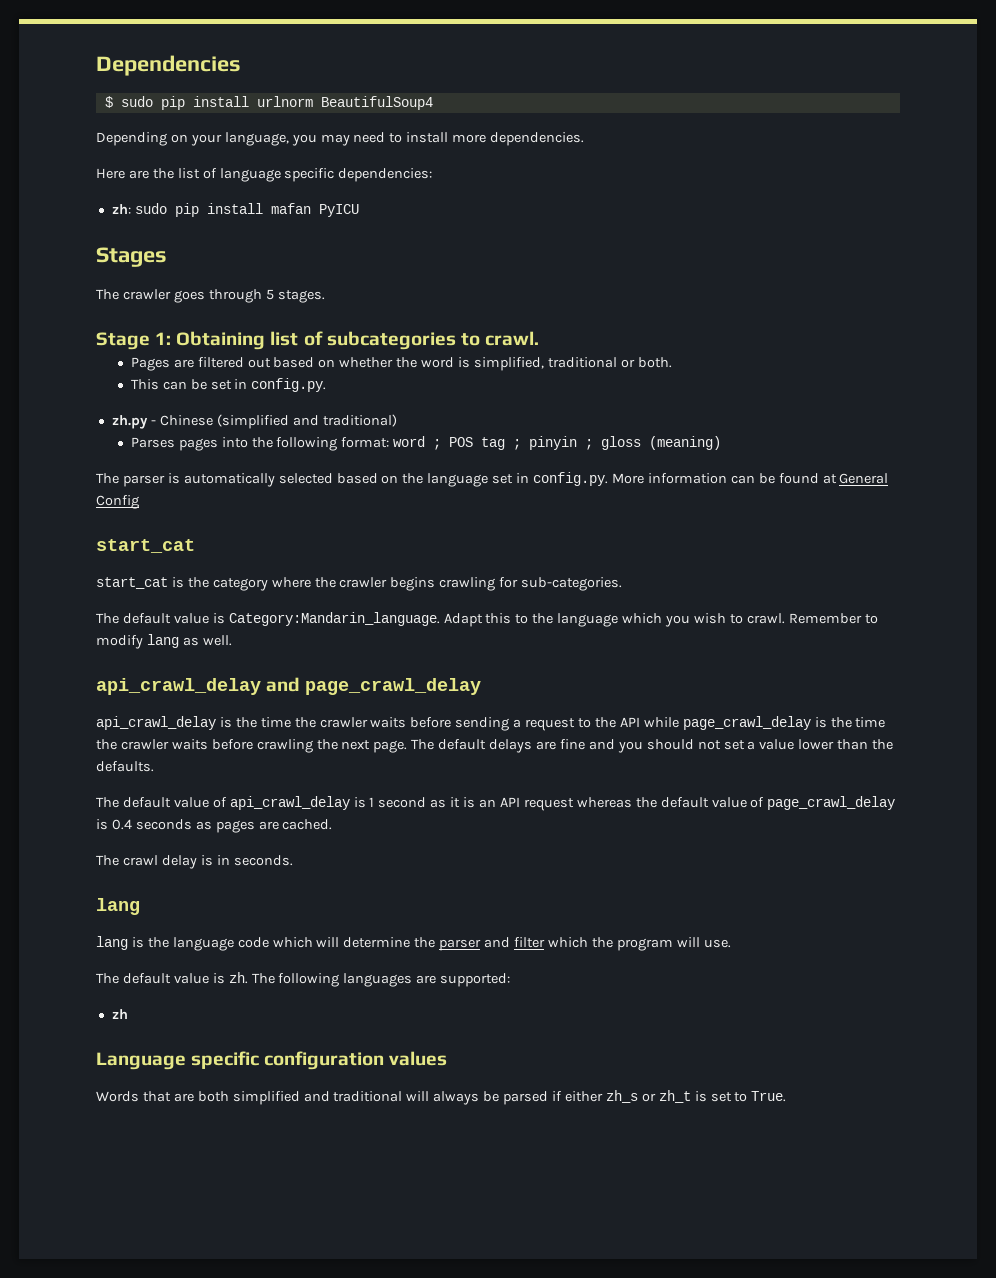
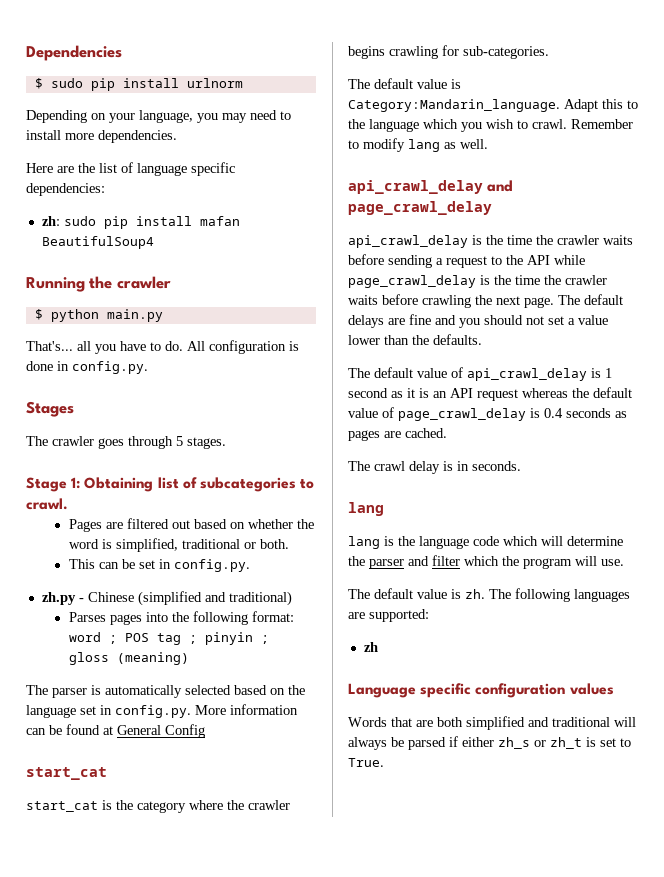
- $ sudo pip install urlnorm BeautifulSoup4
+ $ sudo pip install urlnorm
- zh: sudo pip install mafan PyICU
+ zh: sudo pip install mafan BeautifulSoup4
+ Running the crawler
+ $ python main.py
+ That's... all you have to do. All configuration is done in config.py.

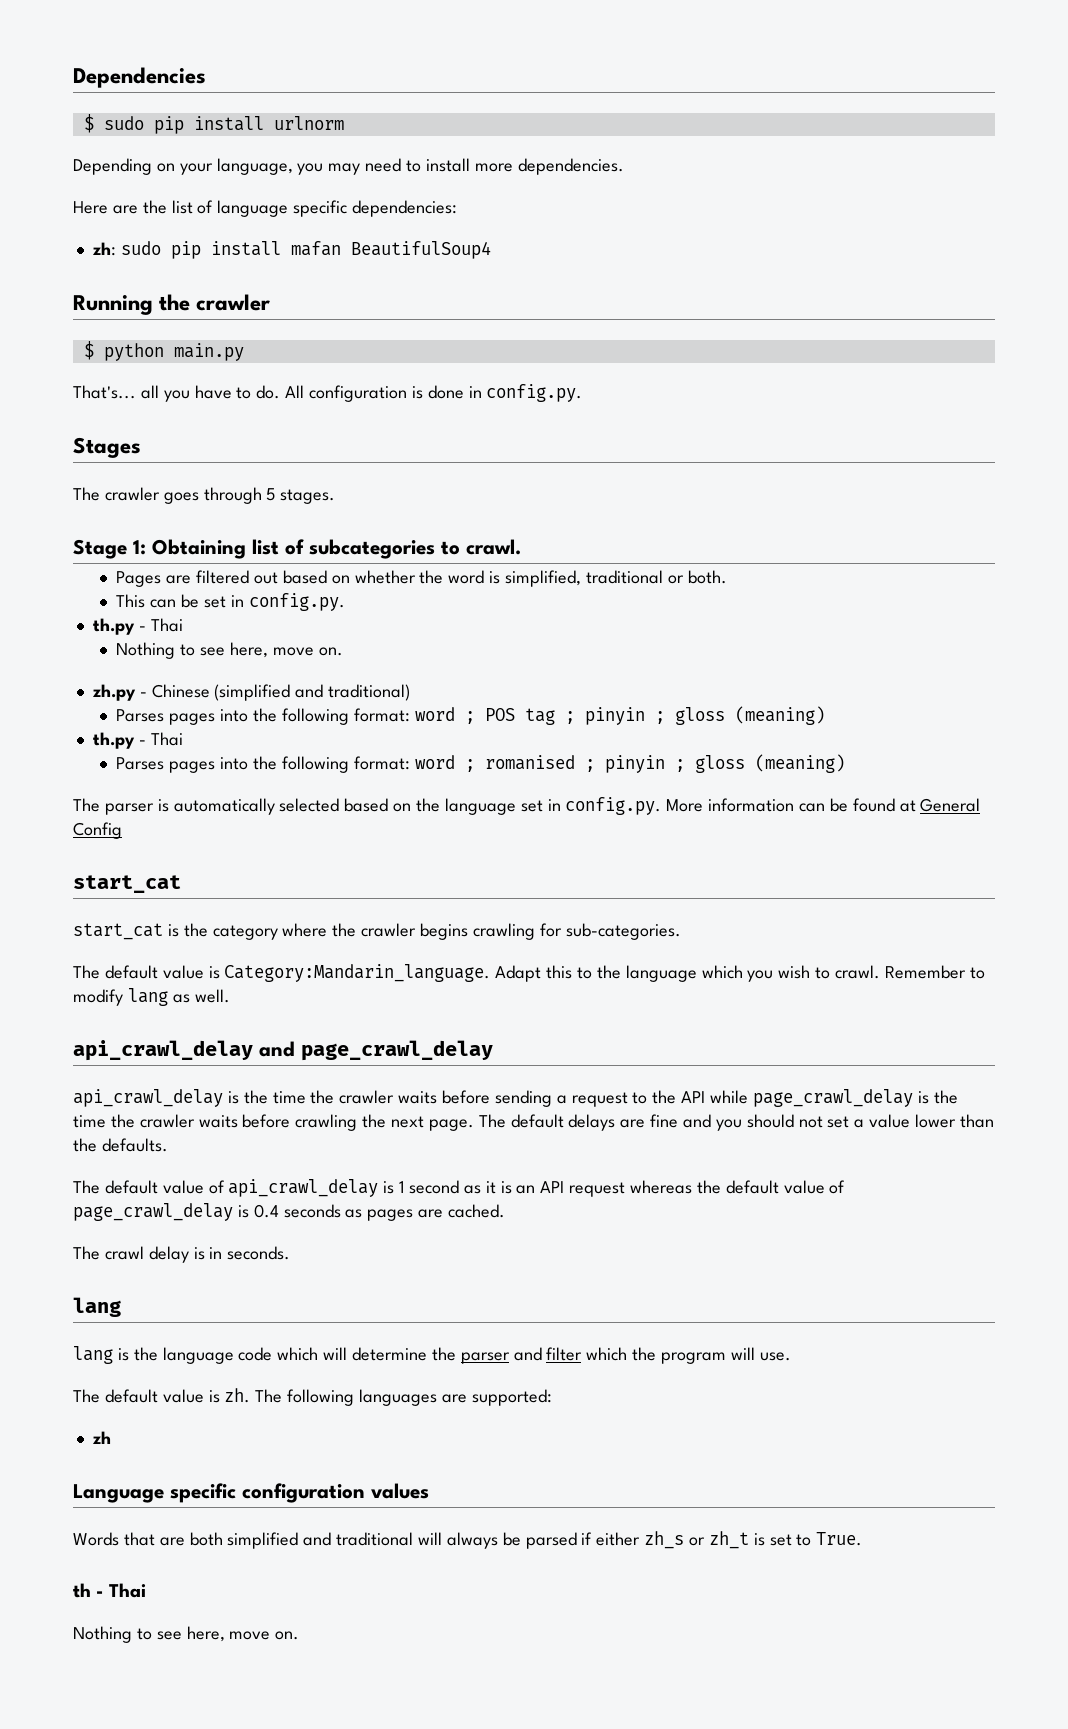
  This can be set in config.py.
+ th.py - Thai
+ Nothing to see here, move on.
  Parses pages into the following format: word ; POS tag ; pinyin ; gloss (meaning)
+ th.py - Thai
+ Parses pages into the following format: word ; romanised ; pinyin ; gloss (meaning)
+ th - Thai
+ Nothing to see here, move on.

